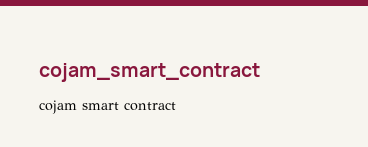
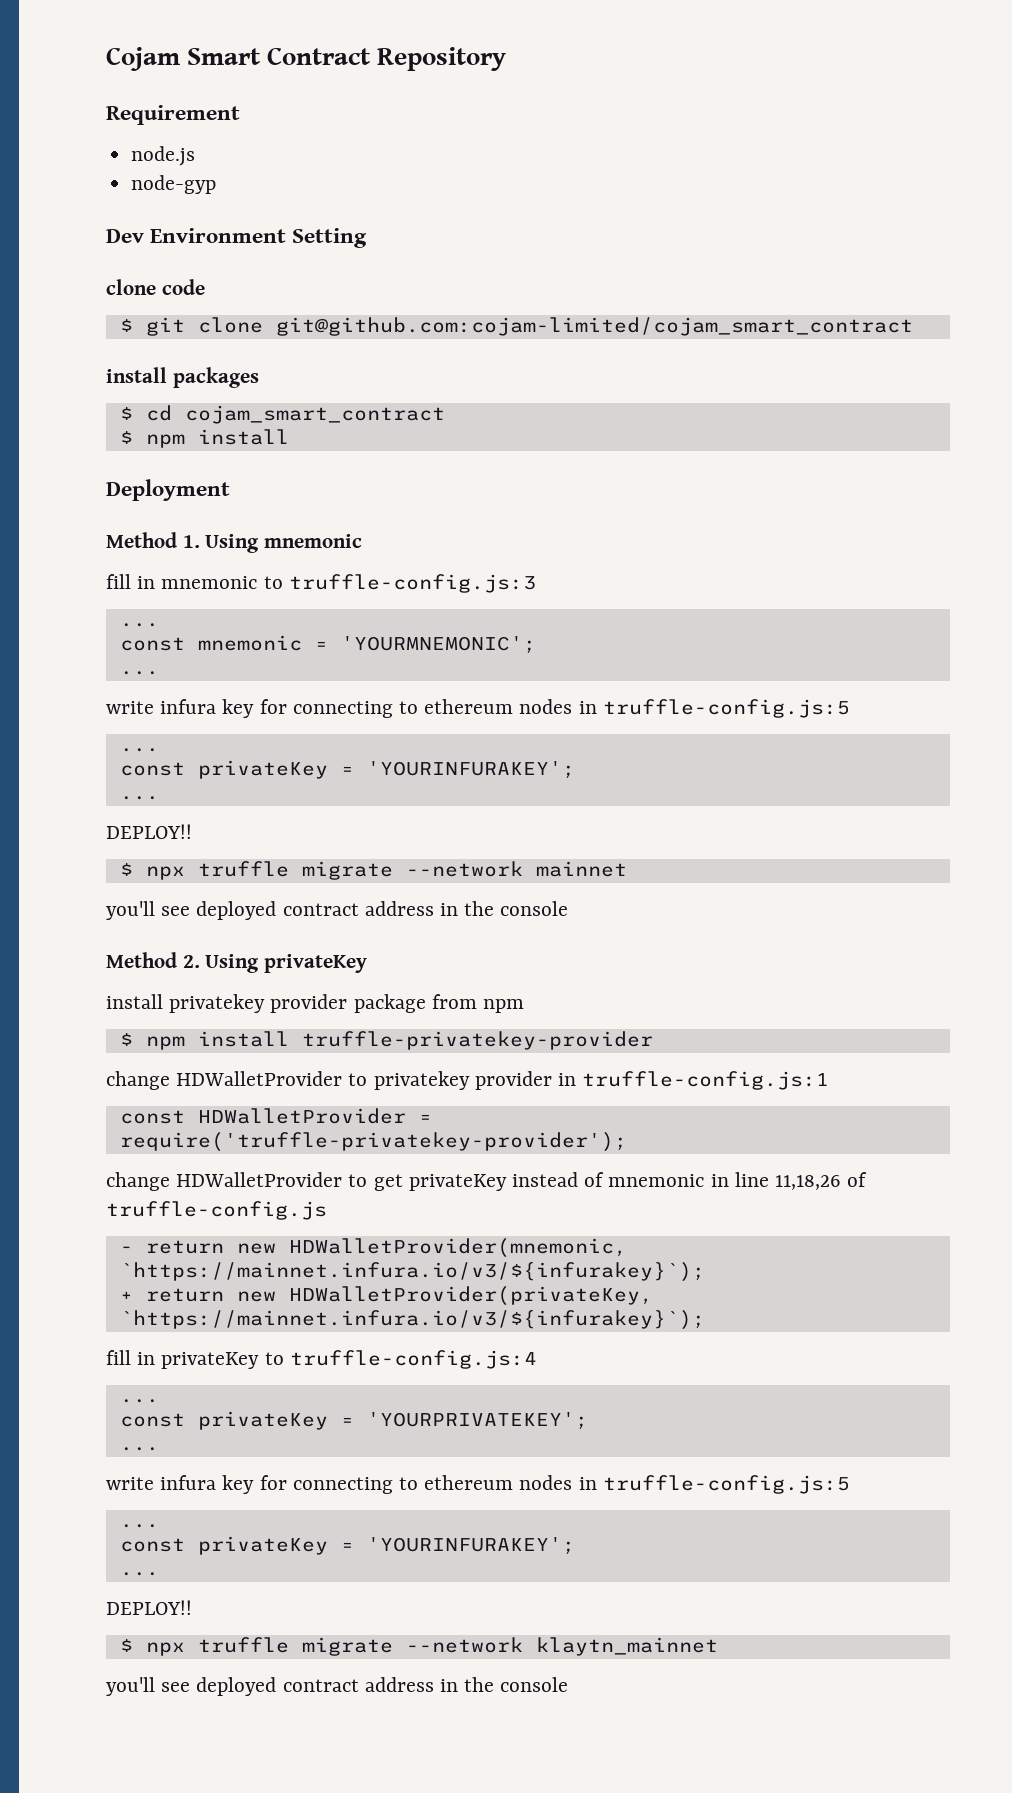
- cojam_smart_contract
- cojam smart contract
+ Cojam Smart Contract Repository
+ Requirement
+ node.js
+ node-gyp
+ Dev Environment Setting
+ clone code
+ $ git clone git@github.com:cojam-limited/cojam_smart_contract
+ install packages
+ $ cd cojam_smart_contract
+ $ npm install
+ Deployment
+ Method 1. Using mnemonic
+ fill in mnemonic to truffle-config.js:3
+ ...
+ const mnemonic = 'YOURMNEMONIC';
+ ...
+ write infura key for connecting to ethereum nodes in truffle-config.js:5
+ ...
+ const privateKey = 'YOURINFURAKEY';
+ ...
+ DEPLOY!!
+ $ npx truffle migrate --network mainnet
+ you'll see deployed contract address in the console
+ Method 2. Using privateKey
+ install privatekey provider package from npm
+ $ npm install truffle-privatekey-provider
+ change HDWalletProvider to privatekey provider in truffle-config.js:1
+ const HDWalletProvider = require('truffle-privatekey-provider');
+ change HDWalletProvider to get privateKey instead of mnemonic in line 11,18,26 of truffle-config.js
+ - return new HDWalletProvider(mnemonic, `https://mainnet.infura.io/v3/${infurakey}`);
+ + return new HDWalletProvider(privateKey, `https://mainnet.infura.io/v3/${infurakey}`);
+ fill in privateKey to truffle-config.js:4
+ ...
+ const privateKey = 'YOURPRIVATEKEY';
+ ...
+ write infura key for connecting to ethereum nodes in truffle-config.js:5
+ ...
+ const privateKey = 'YOURINFURAKEY';
+ ...
+ DEPLOY!!
+ $ npx truffle migrate --network klaytn_mainnet
+ you'll see deployed contract address in the console

